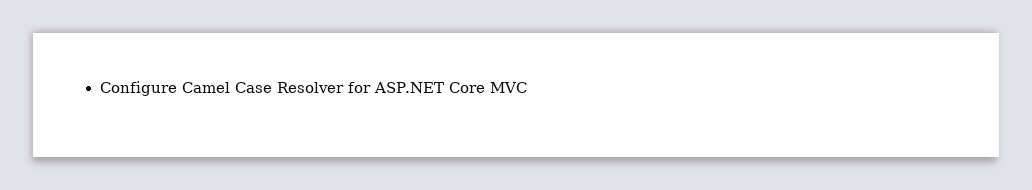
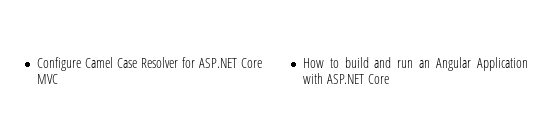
+ How to build and run an Angular Application with ASP.NET Core

